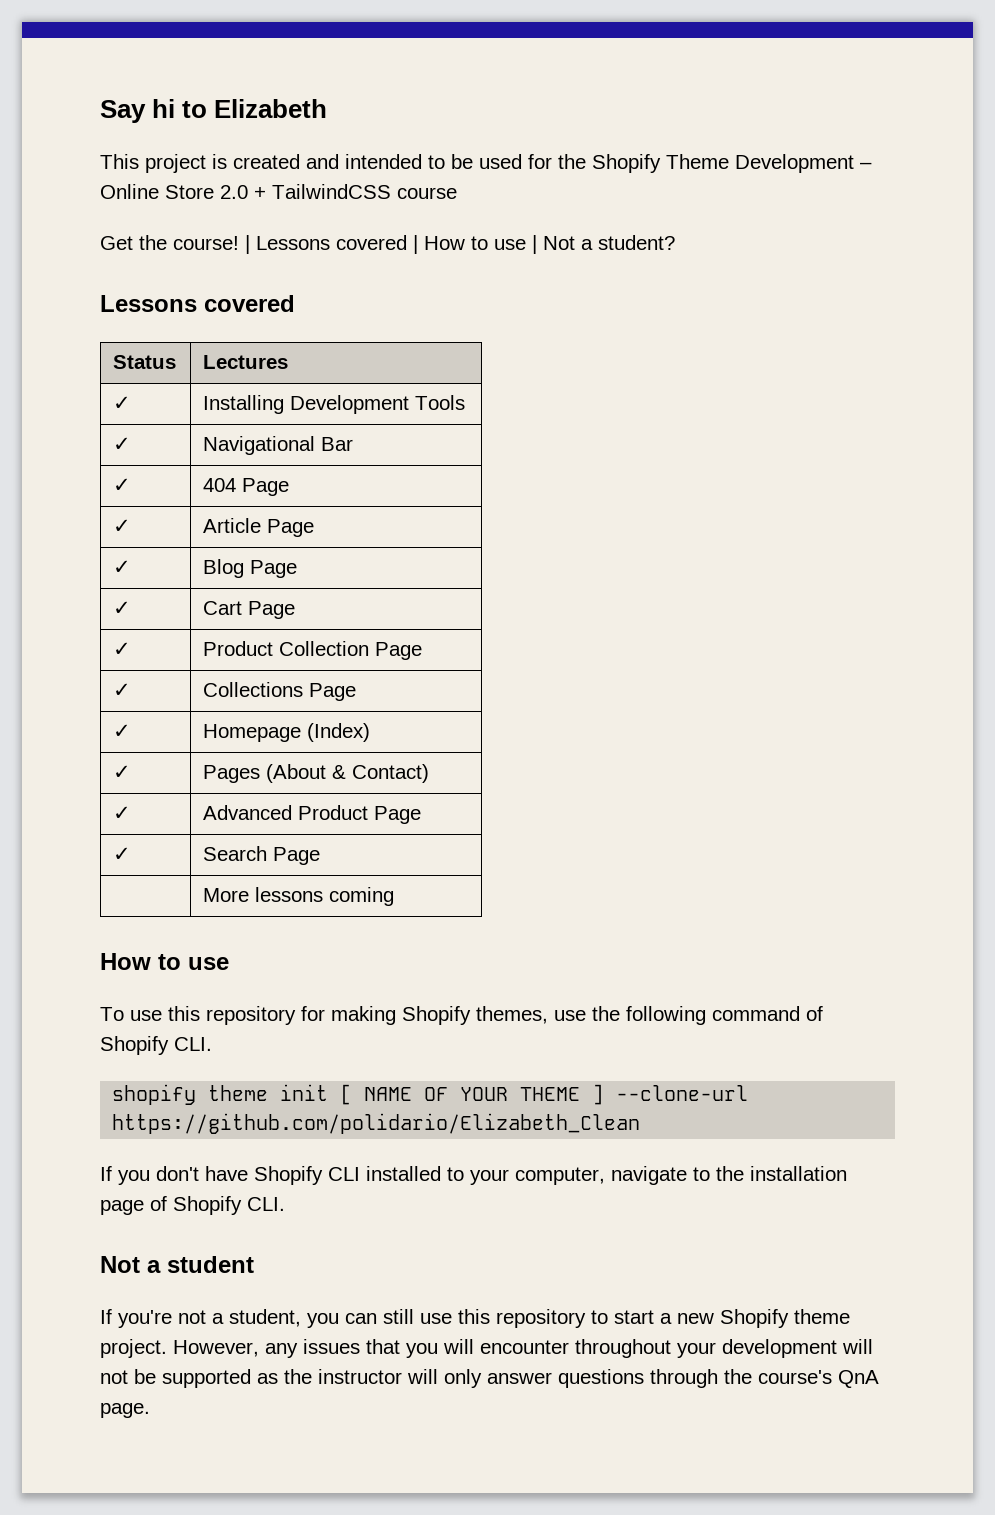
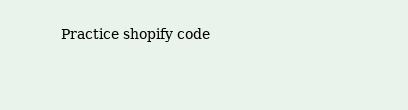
- Say hi to Elizabeth
- This project is created and intended to be used for the Shopify Theme Development – Online Store 2.0 + TailwindCSS course
- Get the course! | Lessons covered | How to use | Not a student?
- Lessons covered
- Status | Lectures
- ✓ | Installing Development Tools
- ✓ | Navigational Bar
- ✓ | 404 Page
- ✓ | Article Page
- ✓ | Blog Page
- ✓ | Cart Page
- ✓ | Product Collection Page
- ✓ | Collections Page
- ✓ | Homepage (Index)
- ✓ | Pages (About & Contact)
- ✓ | Advanced Product Page
- ✓ | Search Page
- | More lessons coming
- How to use
- To use this repository for making Shopify themes, use the following command of Shopify CLI.
- shopify theme init [ NAME OF YOUR THEME ] --clone-url https://github.com/polidario/Elizabeth_Clean
- If you don't have Shopify CLI installed to your computer, navigate to the installation page of Shopify CLI.
- Not a student
- If you're not a student, you can still use this repository to start a new Shopify theme project. However, any issues that you will encounter throughout your development will not be supported as the instructor will only answer questions through the course's QnA page.
+ Practice shopify code

